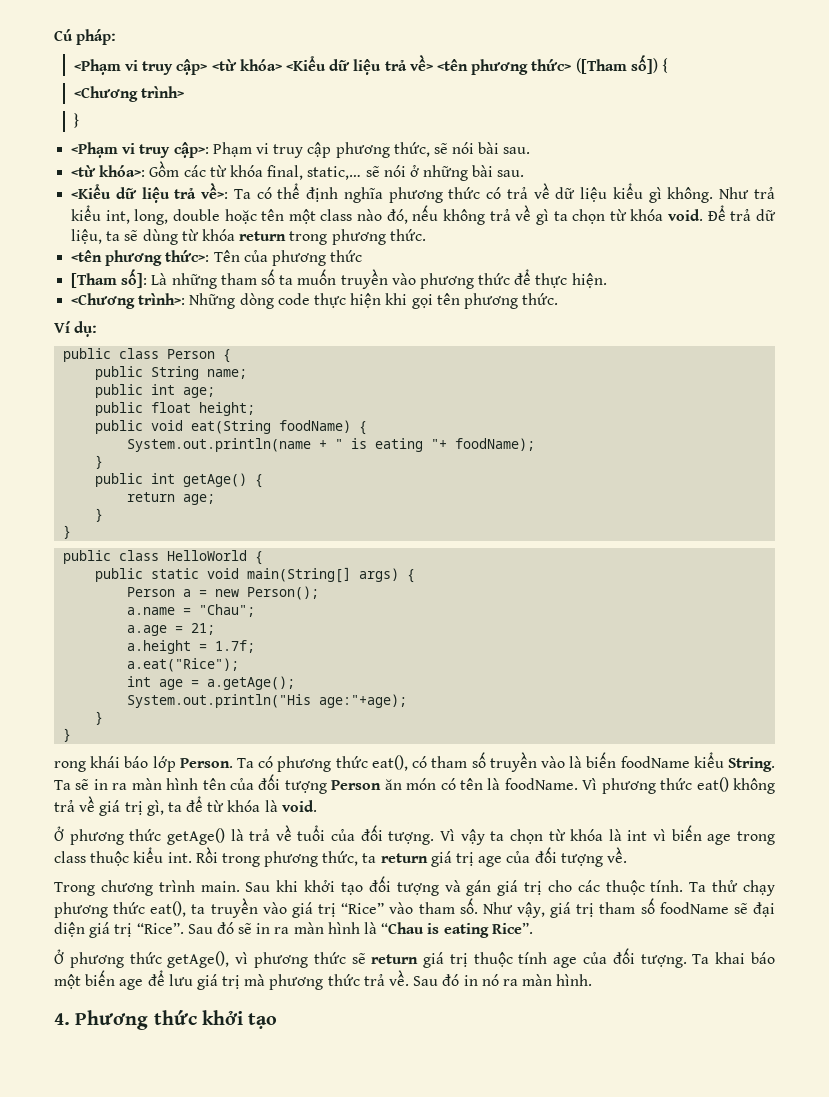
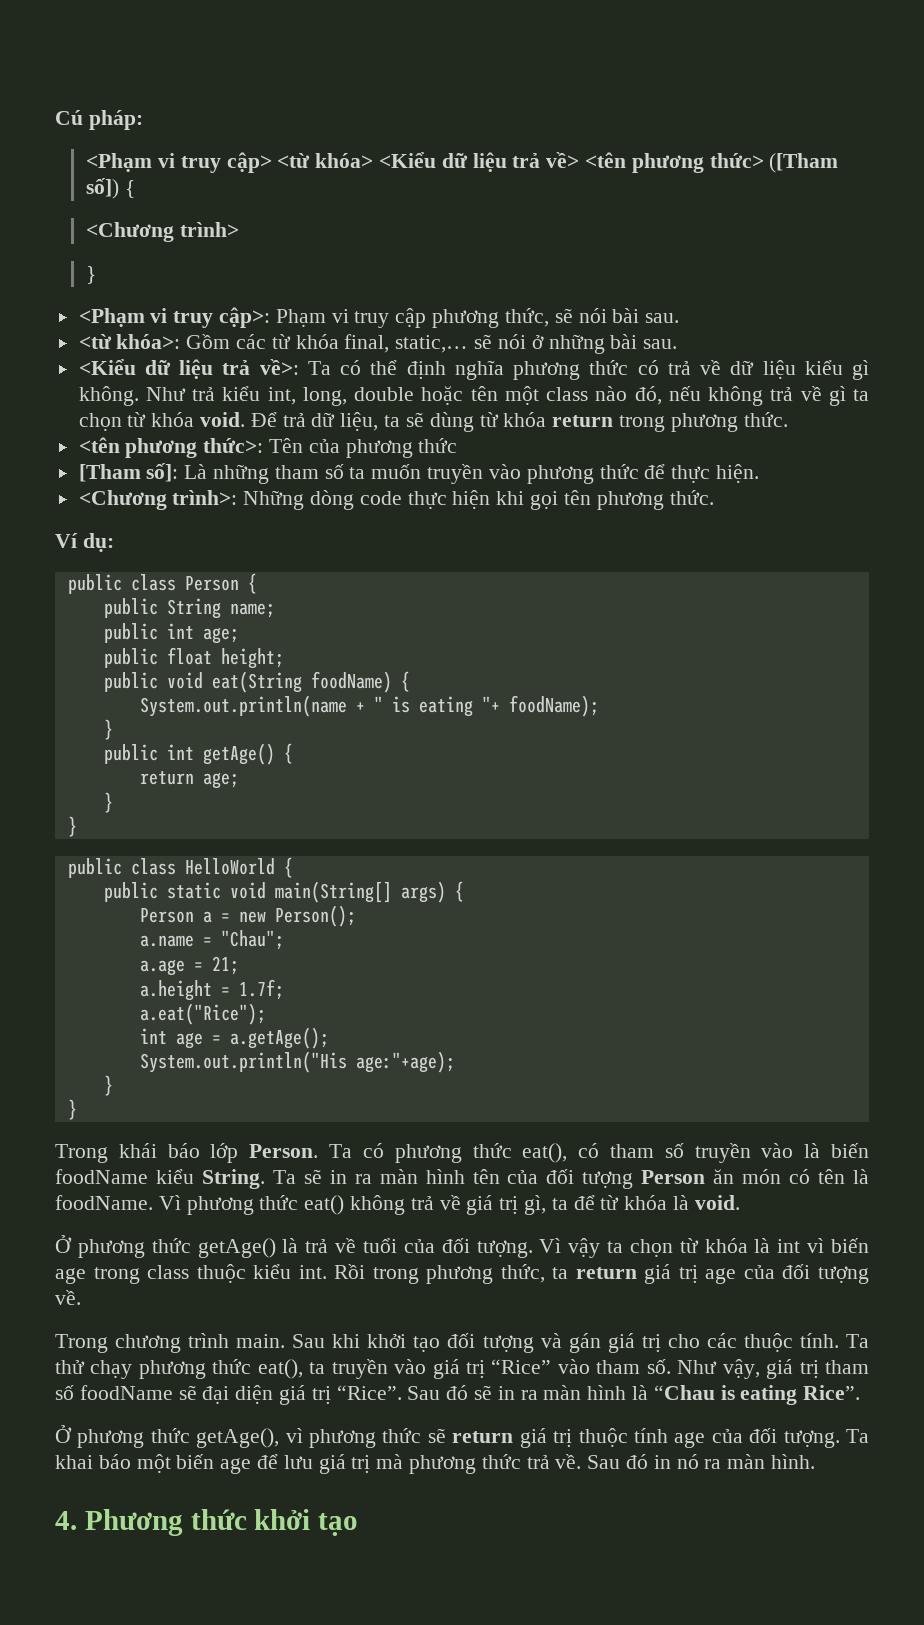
- rong khái báo lớp Person.
+ Trong khái báo lớp Person.

